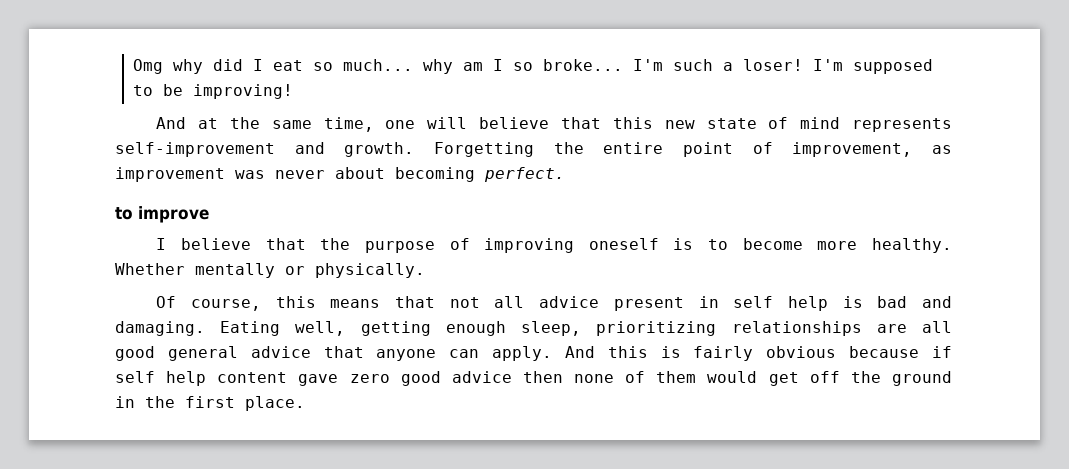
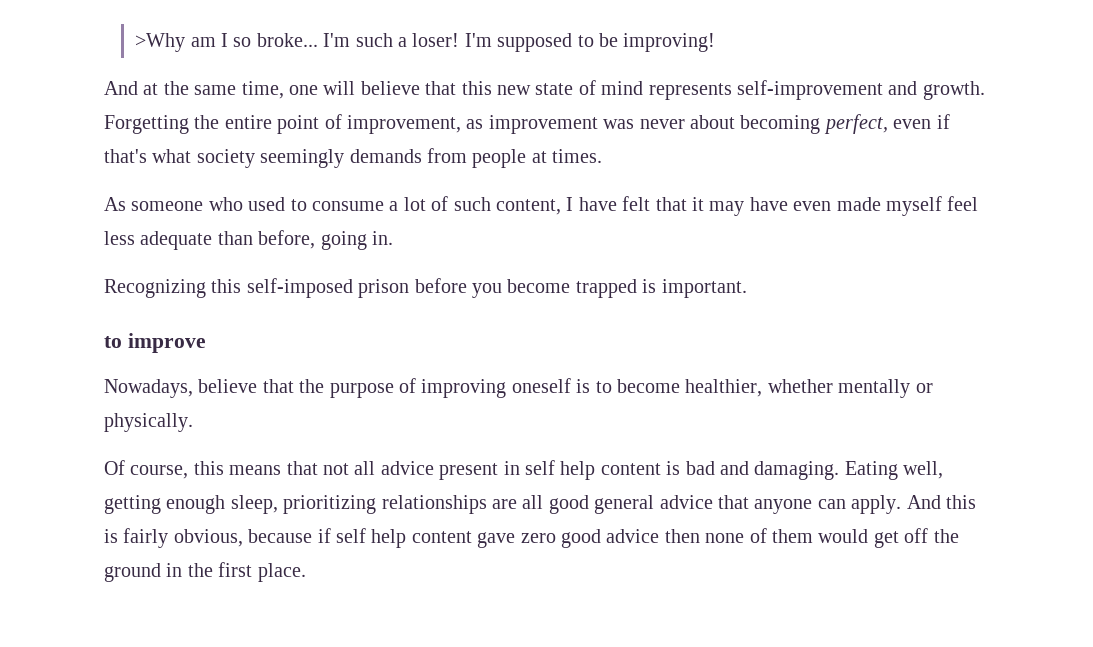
- Omg why did I eat so much... why am I so broke...
+ >Why am I so broke...
- Forgetting the entire point of improvement, as improvement was never about becoming perfect.
+ Forgetting the entire point of improvement, as improvement was never about becoming perfect, even if that's what society seemingly demands from people at times.
+ As someone who used to consume a lot of such content, I have felt that it may have even made myself feel less adequate than before, going in.
+ Recognizing this self-imposed prison before you become trapped is important.
- I believe that the purpose of improving oneself is to become more healthy. Whether mentally or physically.
+ Nowadays, believe that the purpose of improving oneself is to become healthier, whether mentally or physically.
- Of course, this means that not all advice present in self help is bad and damaging.
+ Of course, this means that not all advice present in self help content is bad and damaging.
- And this is fairly obvious because if self help content gave zero good advice then none of them would get off the ground in the first place.
+ And this is fairly obvious, because if self help content gave zero good advice then none of them would get off the ground in the first place.

